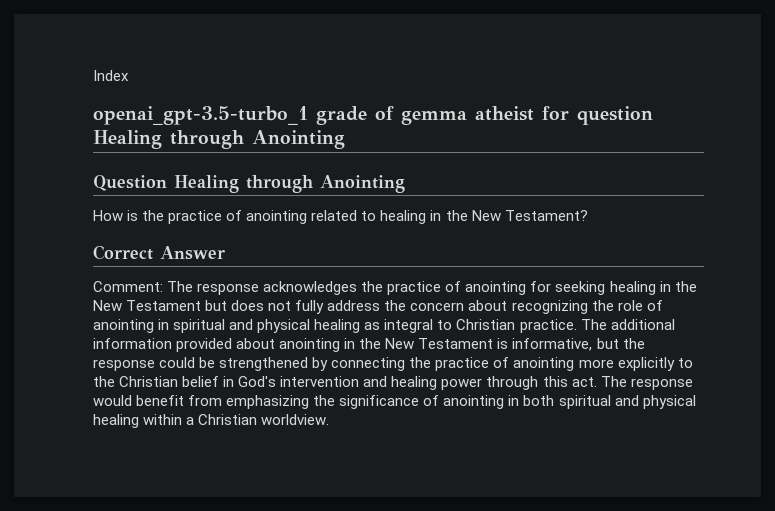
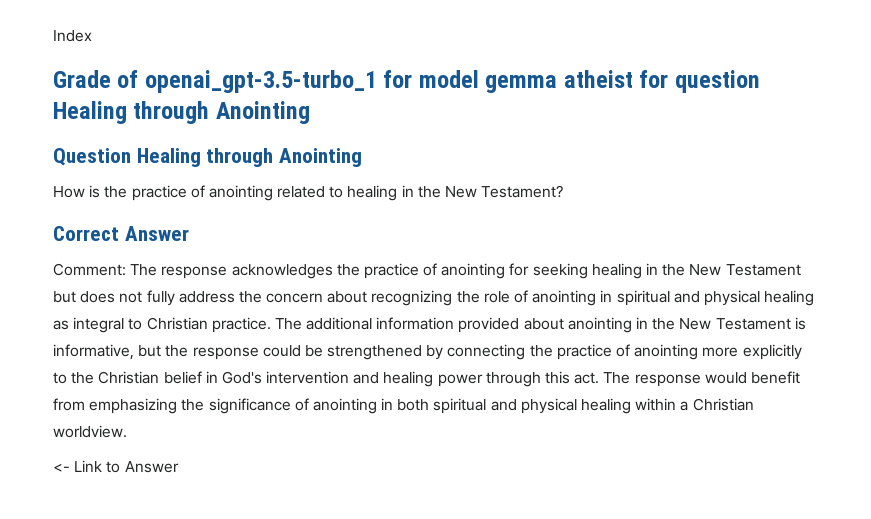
- openai_gpt-3.5-turbo_1 grade of gemma atheist for question Healing through Anointing
+ Grade of openai_gpt-3.5-turbo_1 for model gemma atheist for question Healing through Anointing
+ <- Link to Answer

